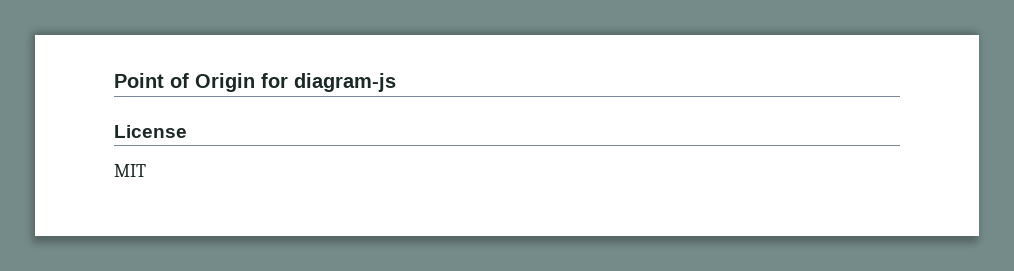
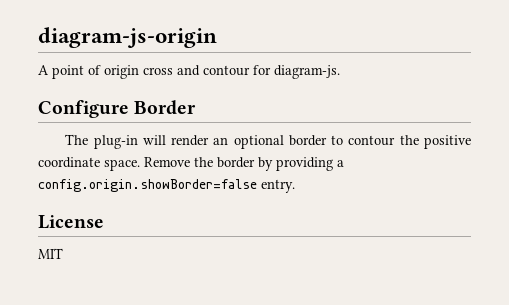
- Point of Origin for diagram-js
+ diagram-js-origin
+ A point of origin cross and contour for diagram-js.
+ Configure Border
+ The plug-in will render an optional border to contour the positive coordinate space. Remove the border by providing a config.origin.showBorder=false entry.

